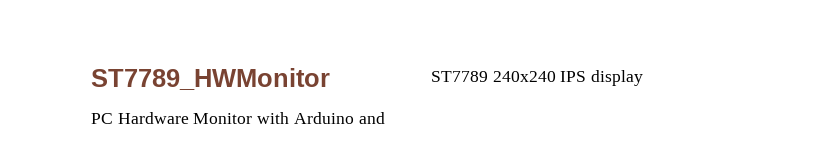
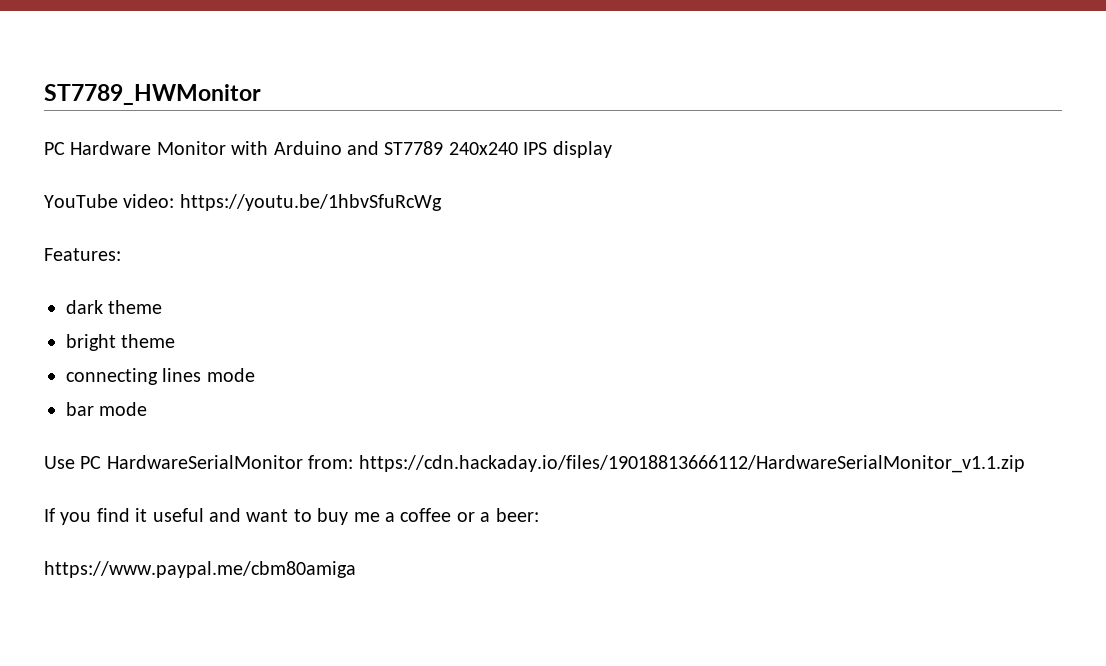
+ YouTube video: https://youtu.be/1hbvSfuRcWg
+ Features:
+ dark theme
+ bright theme
+ connecting lines mode
+ bar mode
+ Use PC HardwareSerialMonitor from: https://cdn.hackaday.io/files/19018813666112/HardwareSerialMonitor_v1.1.zip
+ If you find it useful and want to buy me a coffee or a beer:
+ https://www.paypal.me/cbm80amiga

